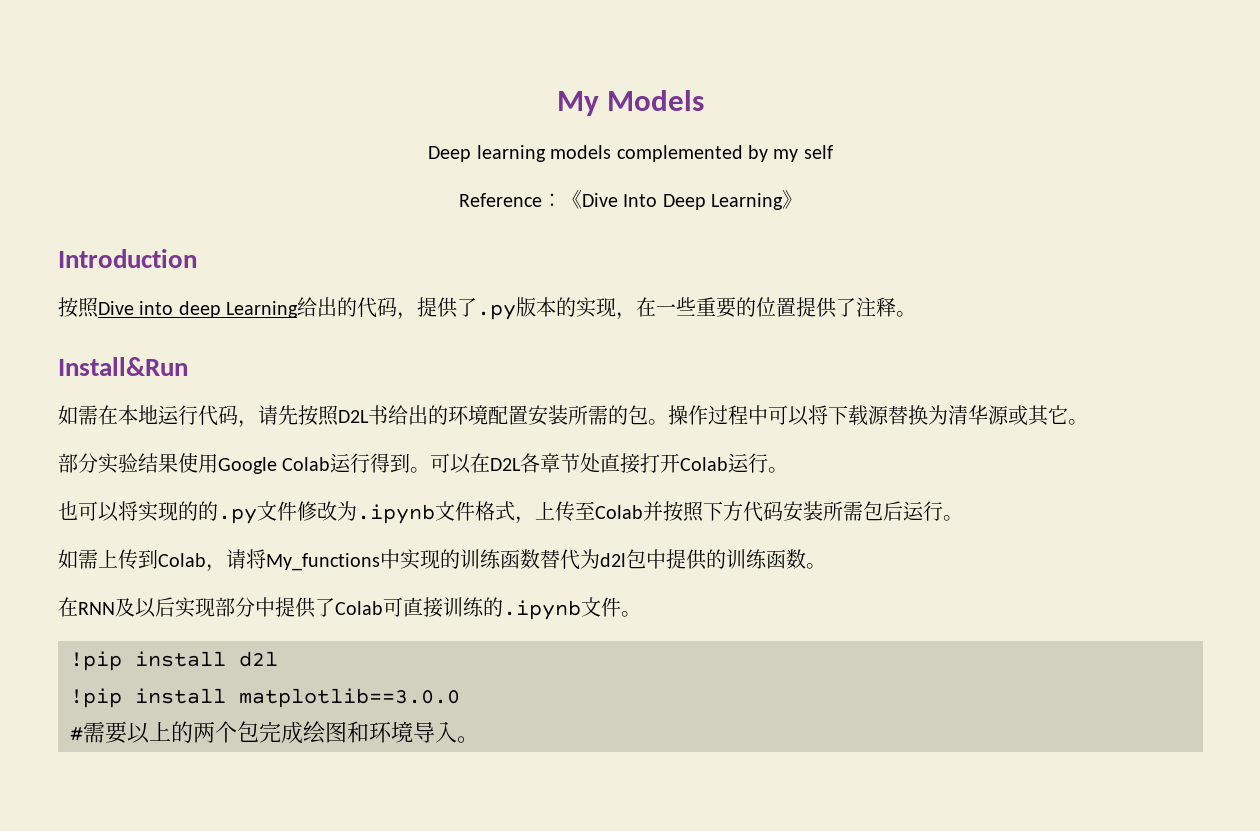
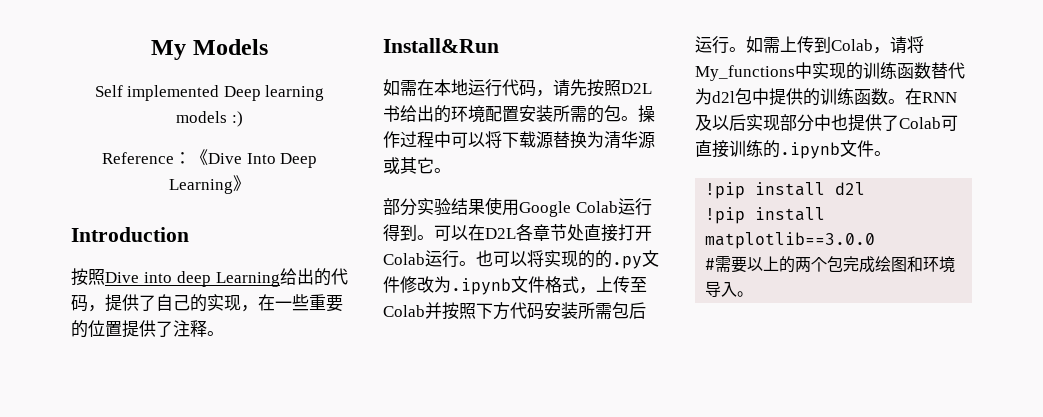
- Deep learning models complemented by my self
+ Self implemented Deep learning models :)
- 按照Dive into deep Learning给出的代码，提供了.py版本的实现，在一些重要的位置提供了注释。
+ 按照Dive into deep Learning给出的代码，提供了自己的实现，在一些重要的位置提供了注释。
- 可以在D2L各章节处直接打开Colab运行。
- 也可以将实现的的.py文件修改为.ipynb文件格式，上传至Colab并按照下方代码安装所需包后运行。
- 如需上传到Colab，请将My_functions中实现的训练函数替代为d2l包中提供的训练函数。
- 在RNN及以后实现部分中提供了Colab可直接训练的.ipynb文件。
+ 可以在D2L各章节处直接打开Colab运行。也可以将实现的的.py文件修改为.ipynb文件格式，上传至Colab并按照下方代码安装所需包后运行。如需上传到Colab，请将My_functions中实现的训练函数替代为d2l包中提供的训练函数。在RNN及以后实现部分中也提供了Colab可直接训练的.ipynb文件。

